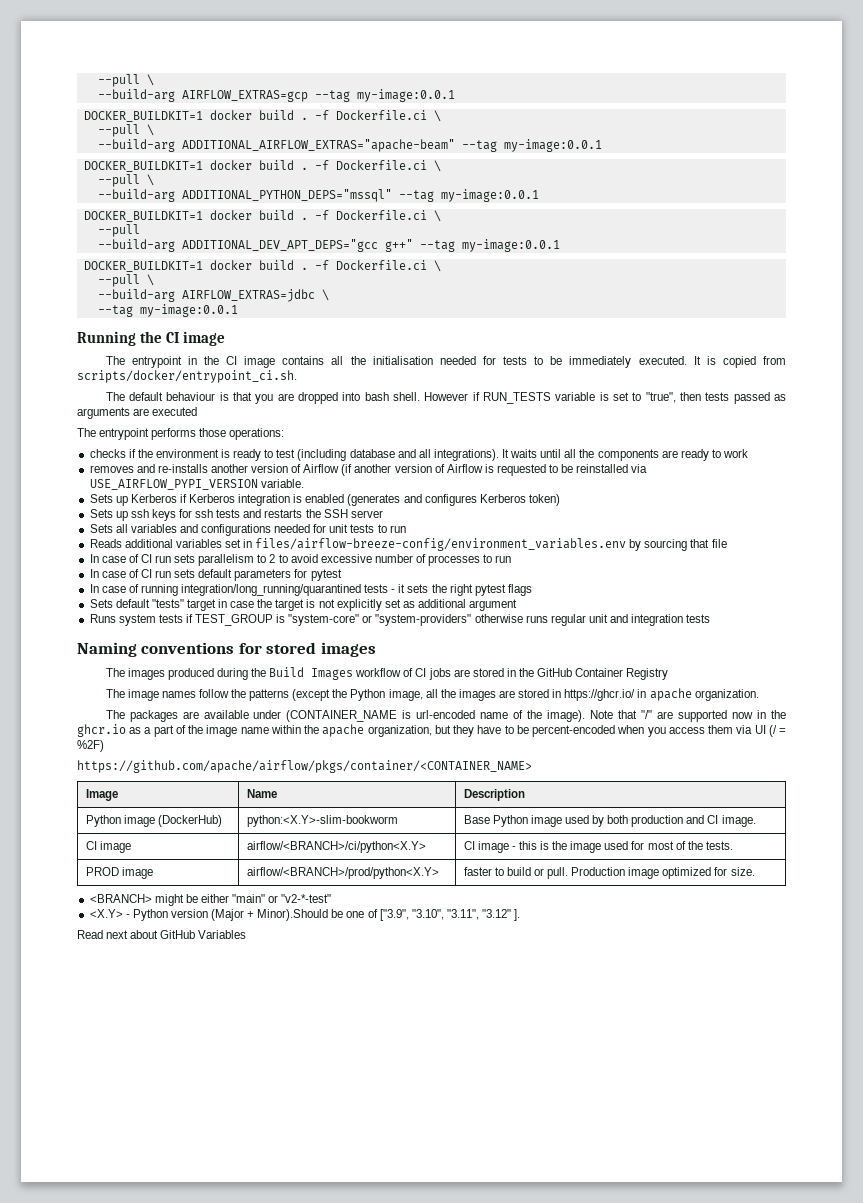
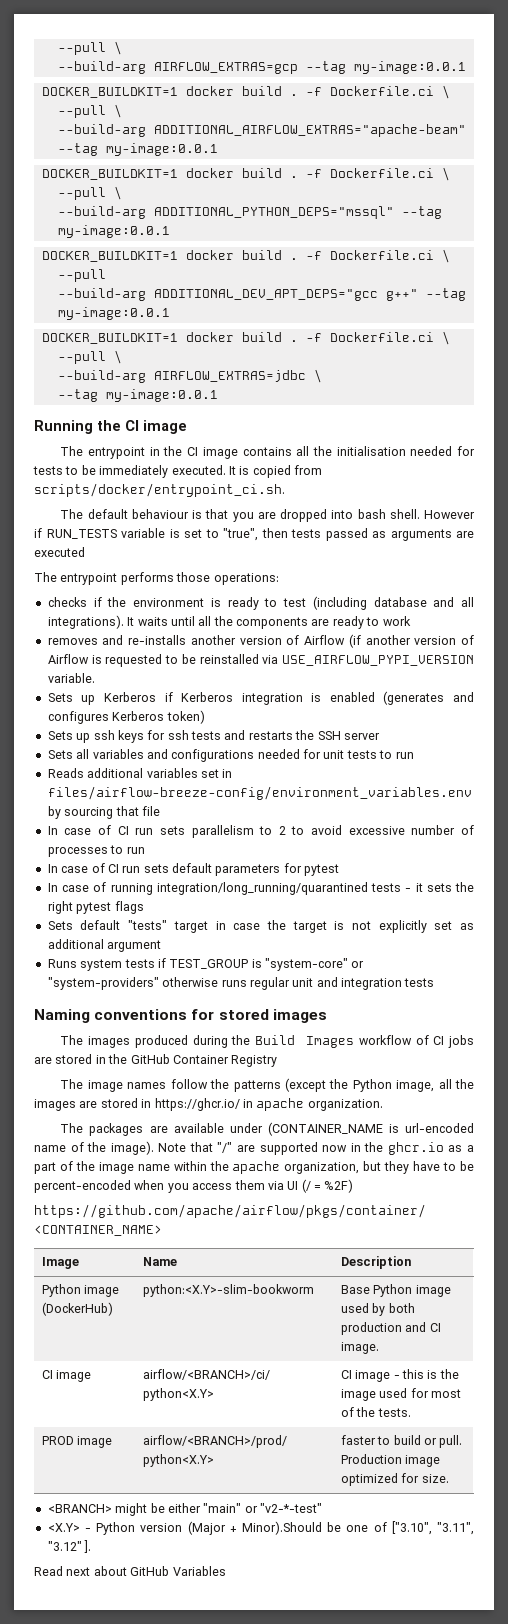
- <X.Y> - Python version (Major + Minor).Should be one of ["3.9", "3.10", "3.11", "3.12" ].
+ <X.Y> - Python version (Major + Minor).Should be one of ["3.10", "3.11", "3.12" ].

